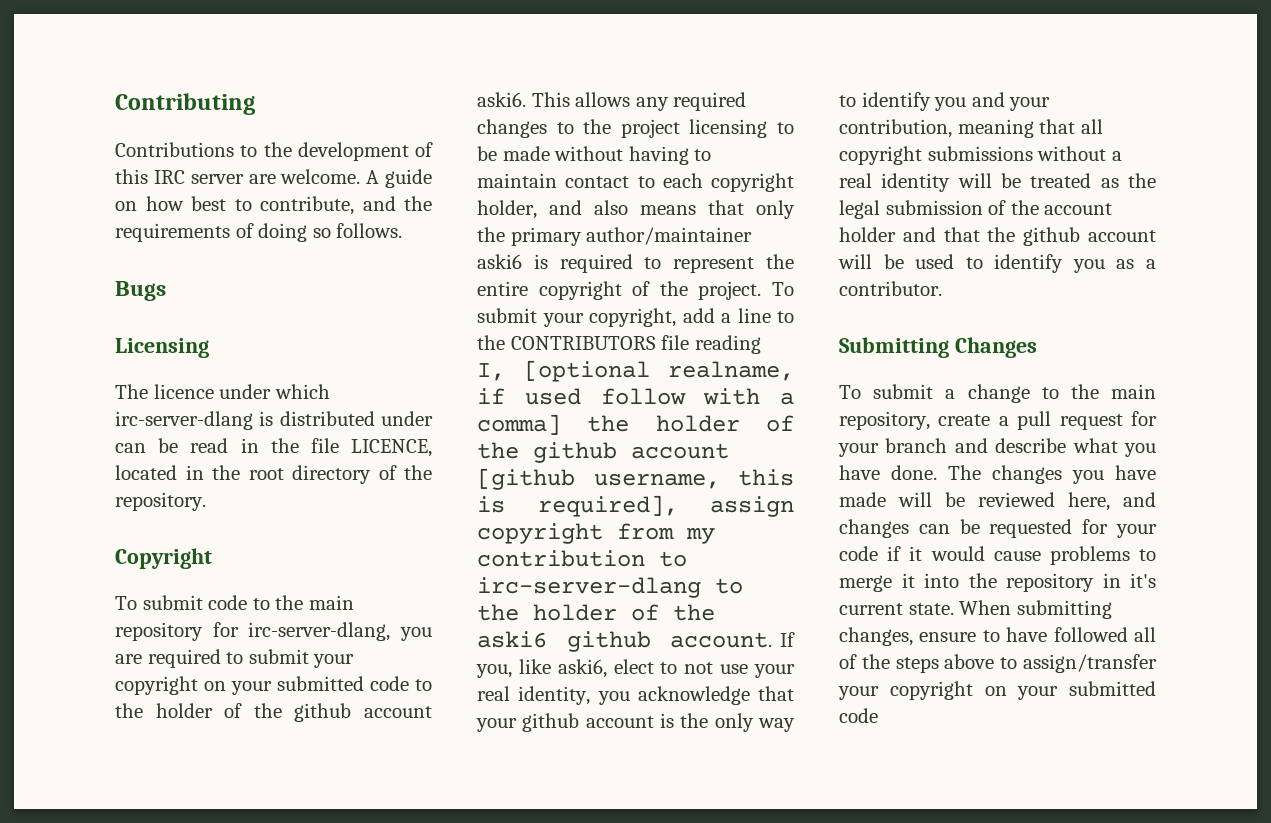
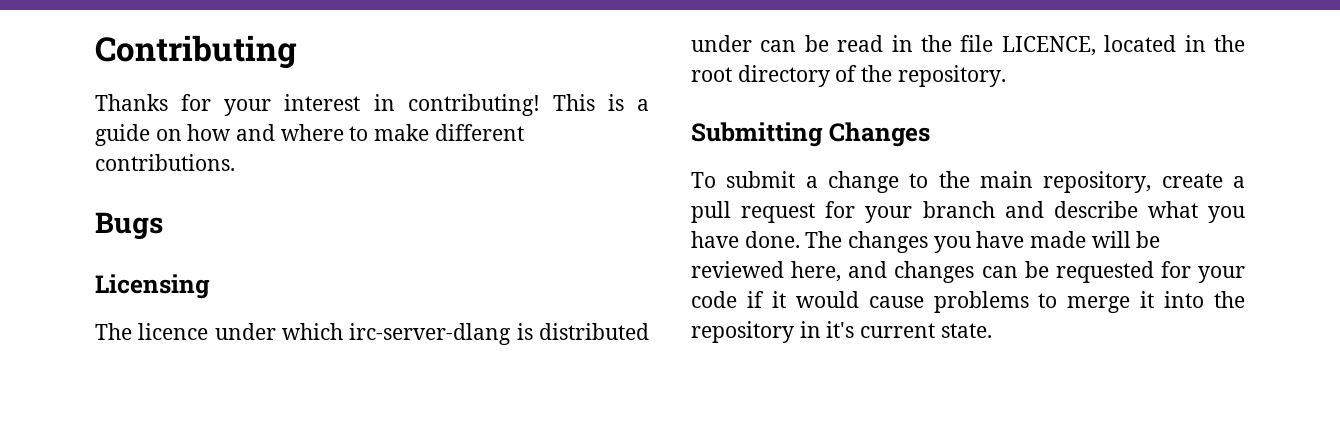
- Contributions to the development of this IRC server are welcome. A guide on how best to contribute, and the requirements of doing so follows.
+ Thanks for your interest in contributing! This is a guide on how and where to make different contributions.
- Copyright
- To submit code to the main repository for irc-server-dlang, you are required to submit your copyright on your submitted code to the holder of the github account aski6. This allows any required changes to the project licensing to be made without having to maintain contact to each copyright holder, and also means that only the primary author/maintainer aski6 is required to represent the entire copyright of the project. To submit your copyright, add a line to the CONTRIBUTORS file reading I, [optional realname, if used follow with a comma] the holder of the github account [github username, this is required], assign copyright from my contribution to irc-server-dlang to the holder of the aski6 github account. If you, like aski6, elect to not use your real identity, you acknowledge that your github account is the only way to identify you and your contribution, meaning that all copyright submissions without a real identity will be treated as the legal submission of the account holder and that the github account will be used to identify you as a contributor.
- When submitting changes, ensure to have followed all of the steps above to assign/transfer your copyright on your submitted code

